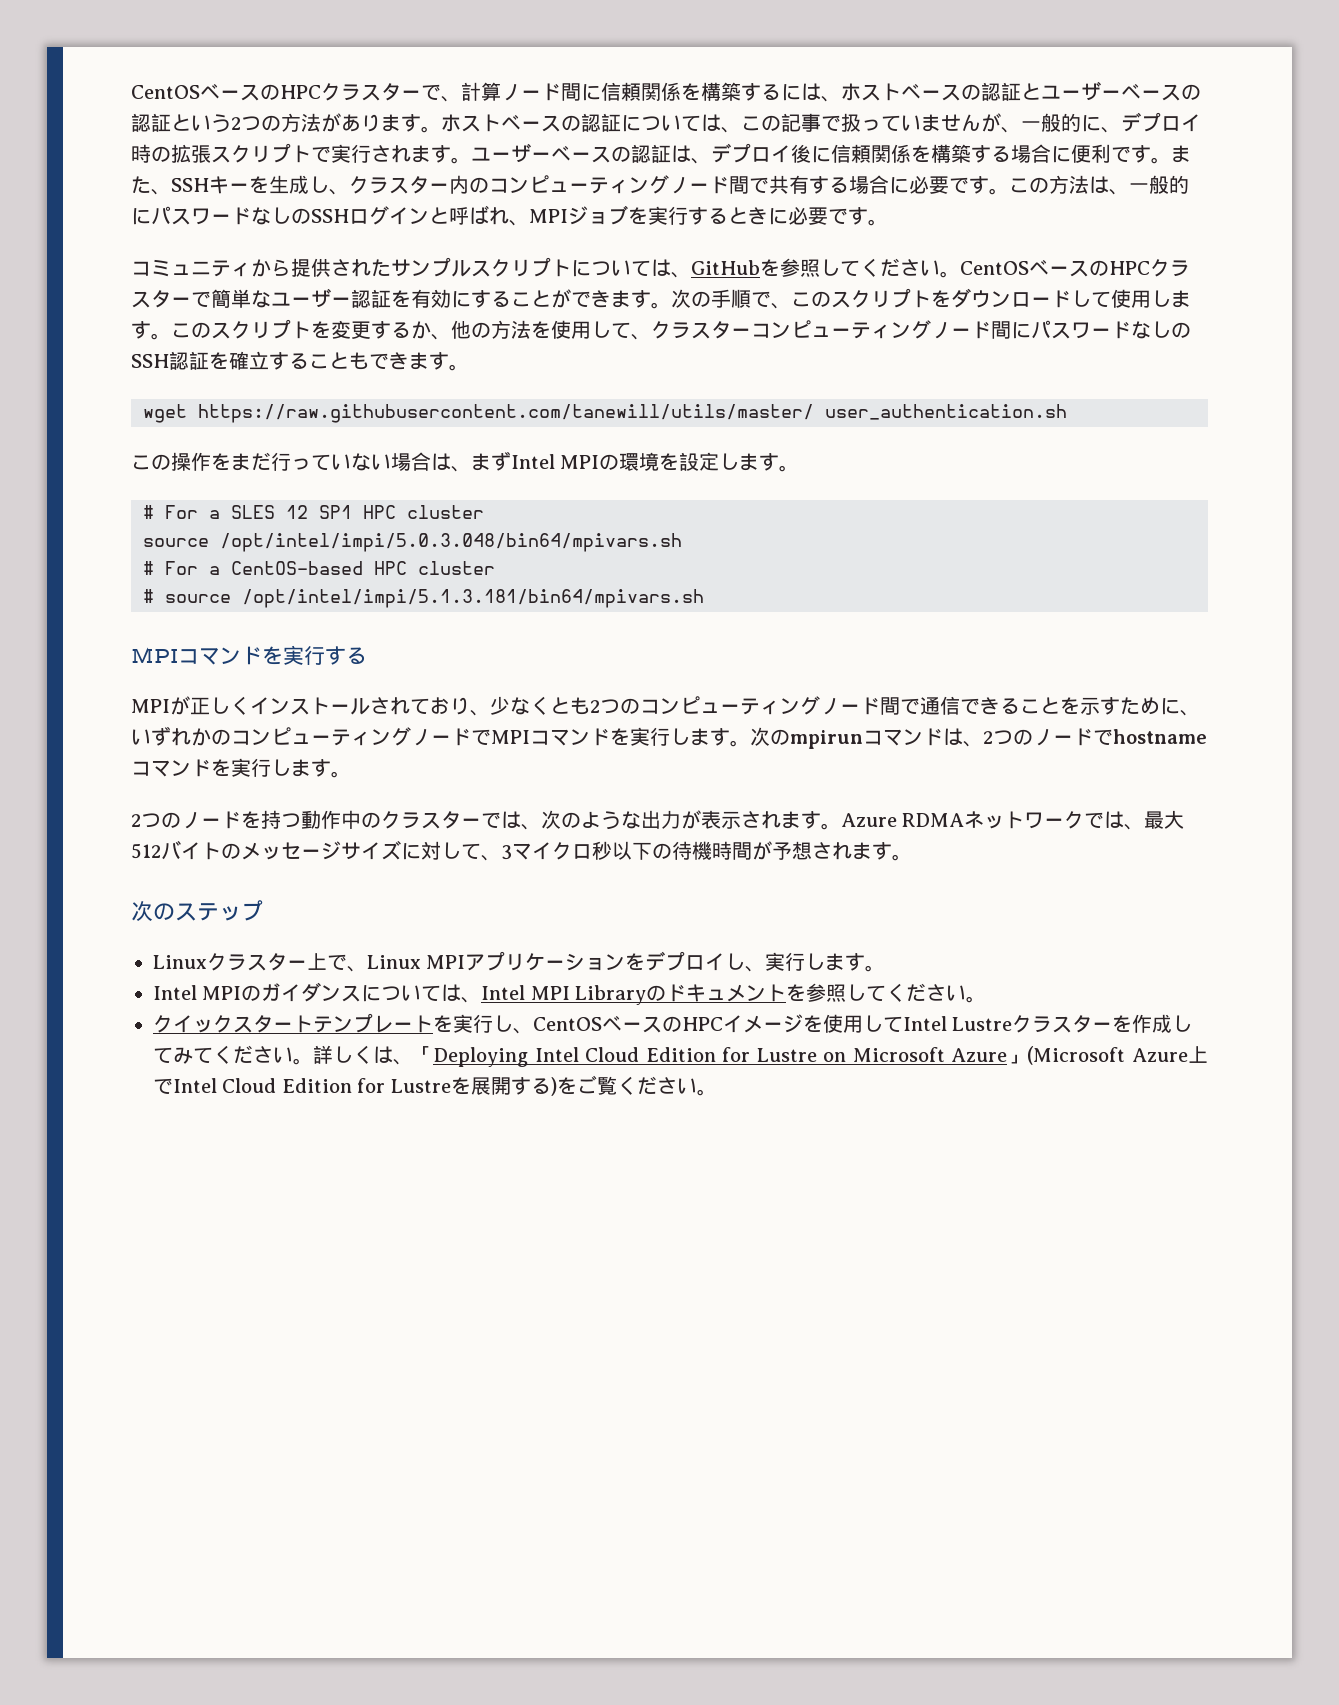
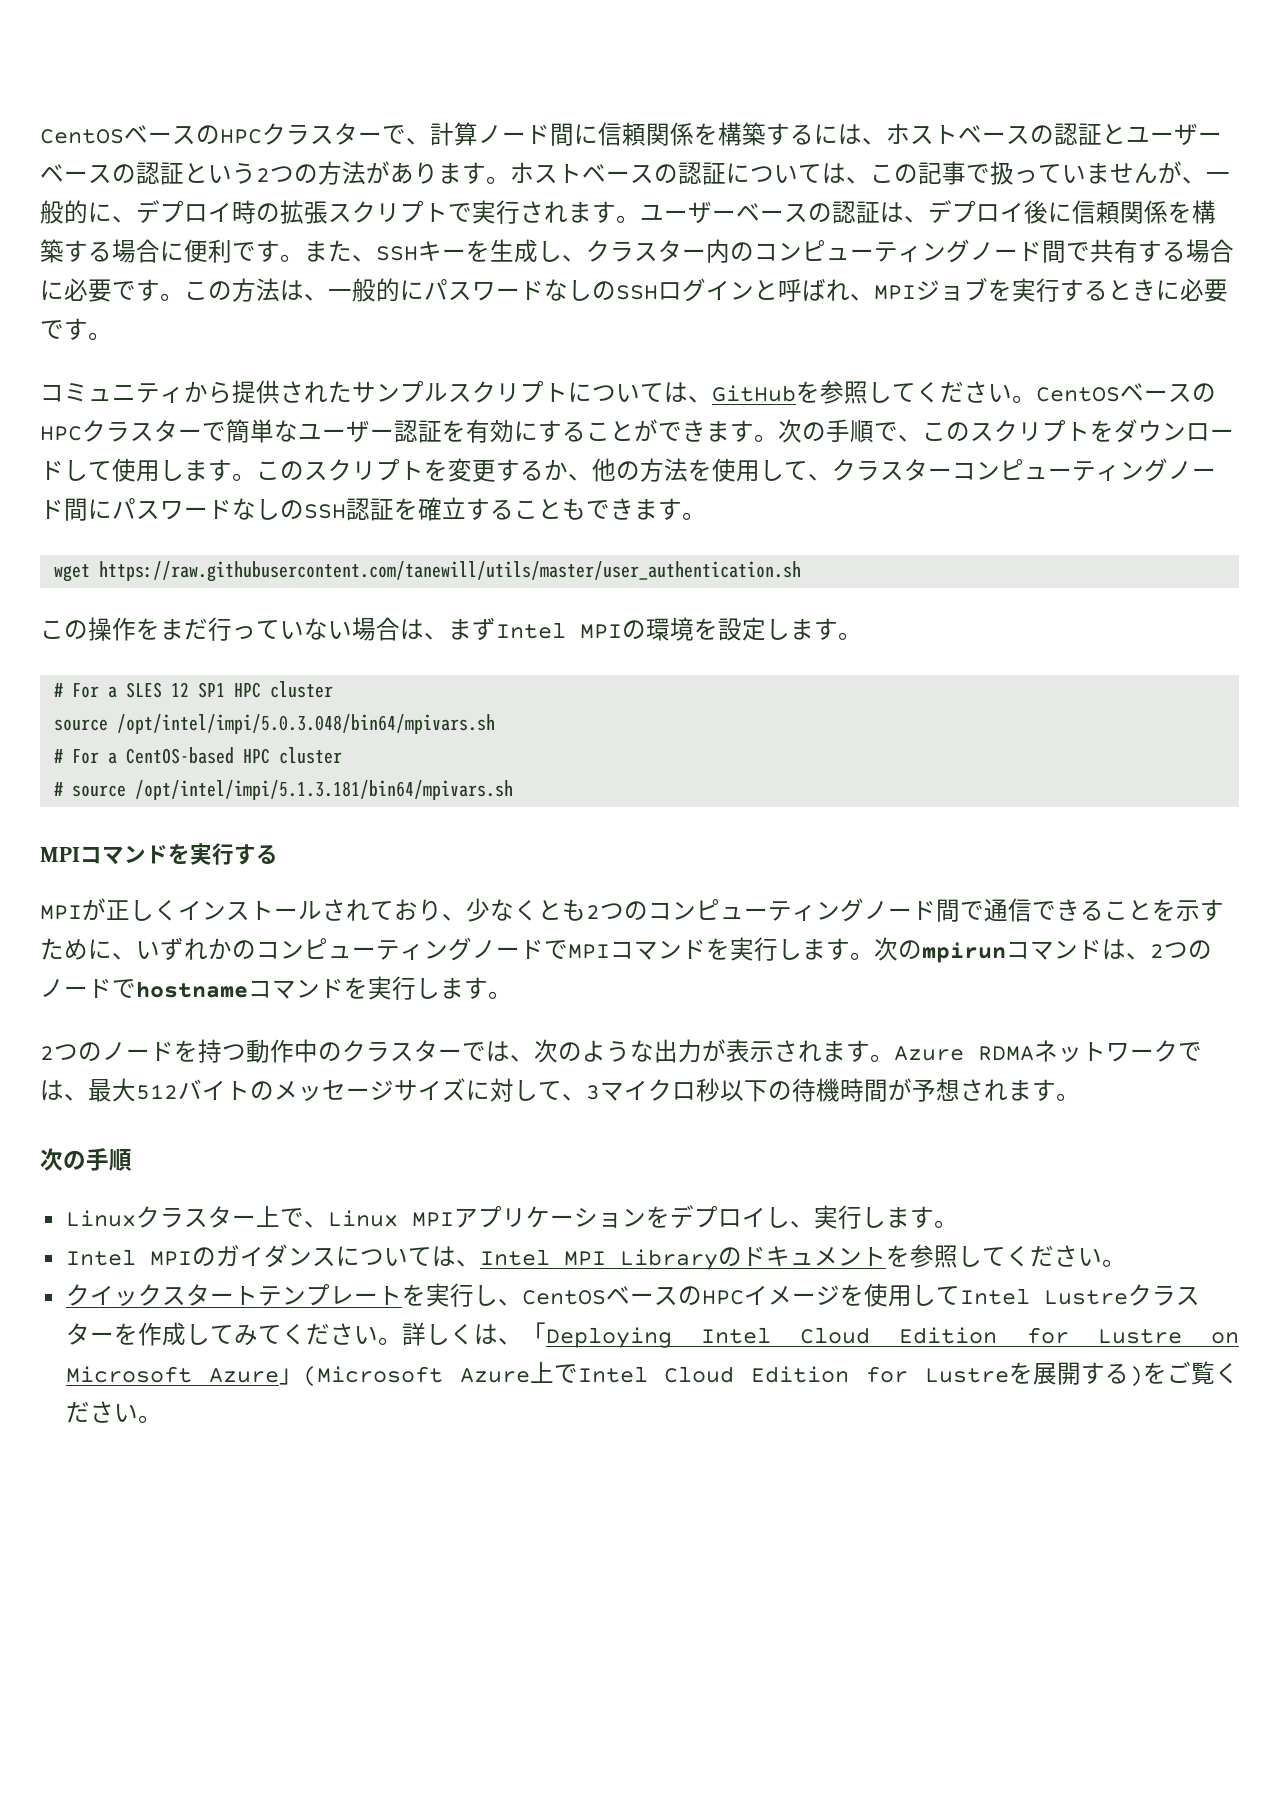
- wget https://raw.githubusercontent.com/tanewill/utils/master/ user_authentication.sh
+ wget https://raw.githubusercontent.com/tanewill/utils/master/user_authentication.sh
  Azure RDMAネットワークでは、最大512バイトのメッセージサイズに対して、3マイクロ秒以下の待機時間が予想されます。
- 次のステップ
+ 次の手順

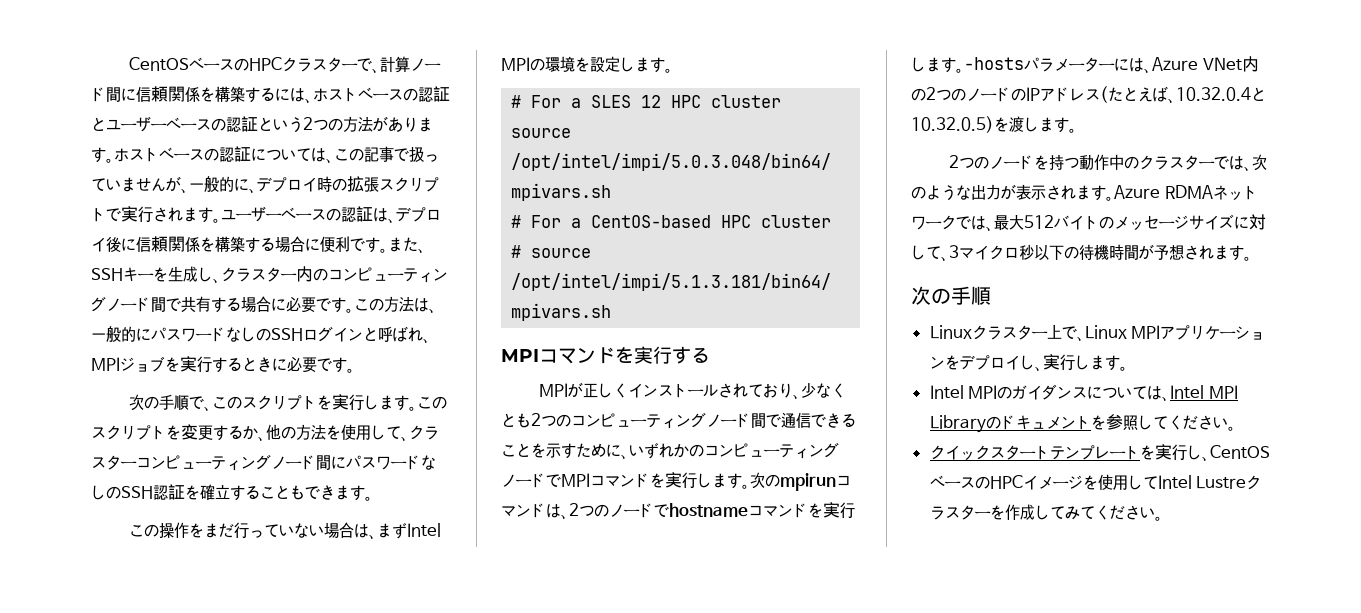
- コミュニティから提供されたサンプルスクリプトについては、GitHubを参照してください。CentOSベースのHPCクラスターで簡単なユーザー認証を有効にすることができます。次の手順で、このスクリプトをダウンロードして使用します。
+ 次の手順で、このスクリプトを実行します。
- wget https://raw.githubusercontent.com/tanewill/utils/master/user_authentication.sh
- # For a SLES 12 SP1 HPC cluster
+ # For a SLES 12 HPC cluster
+ -hostsパラメーターには、Azure VNet内の2つのノードのIPアドレス(たとえば、10.32.0.4と10.32.0.5)を渡します。
- 詳しくは、「Deploying Intel Cloud Edition for Lustre on Microsoft Azure」(Microsoft Azure上でIntel Cloud Edition for Lustreを展開する)をご覧ください。

